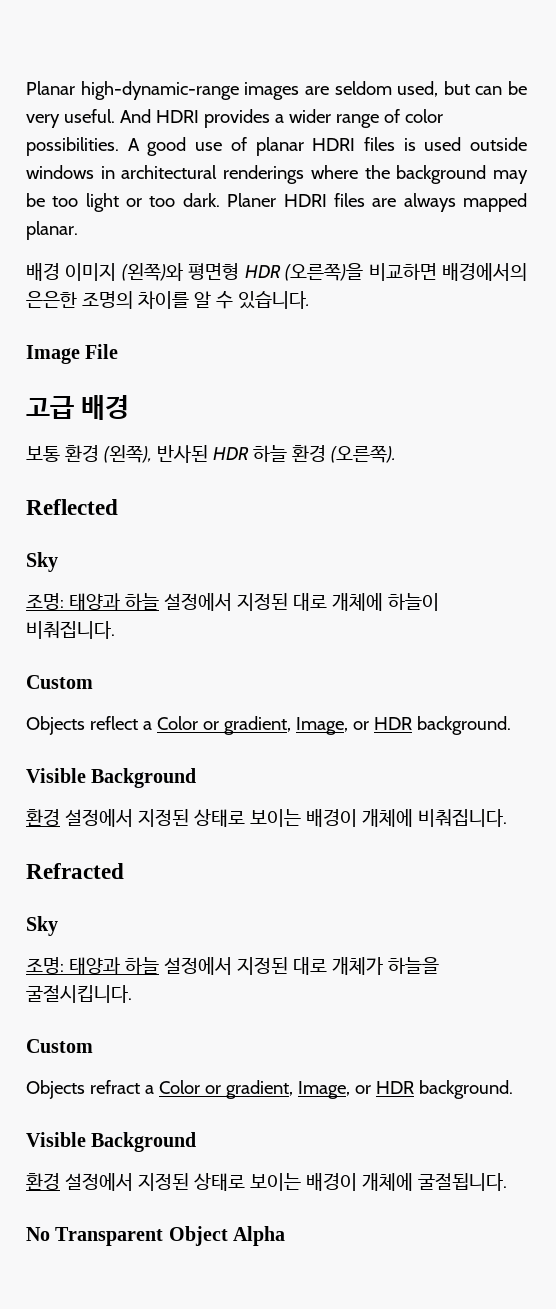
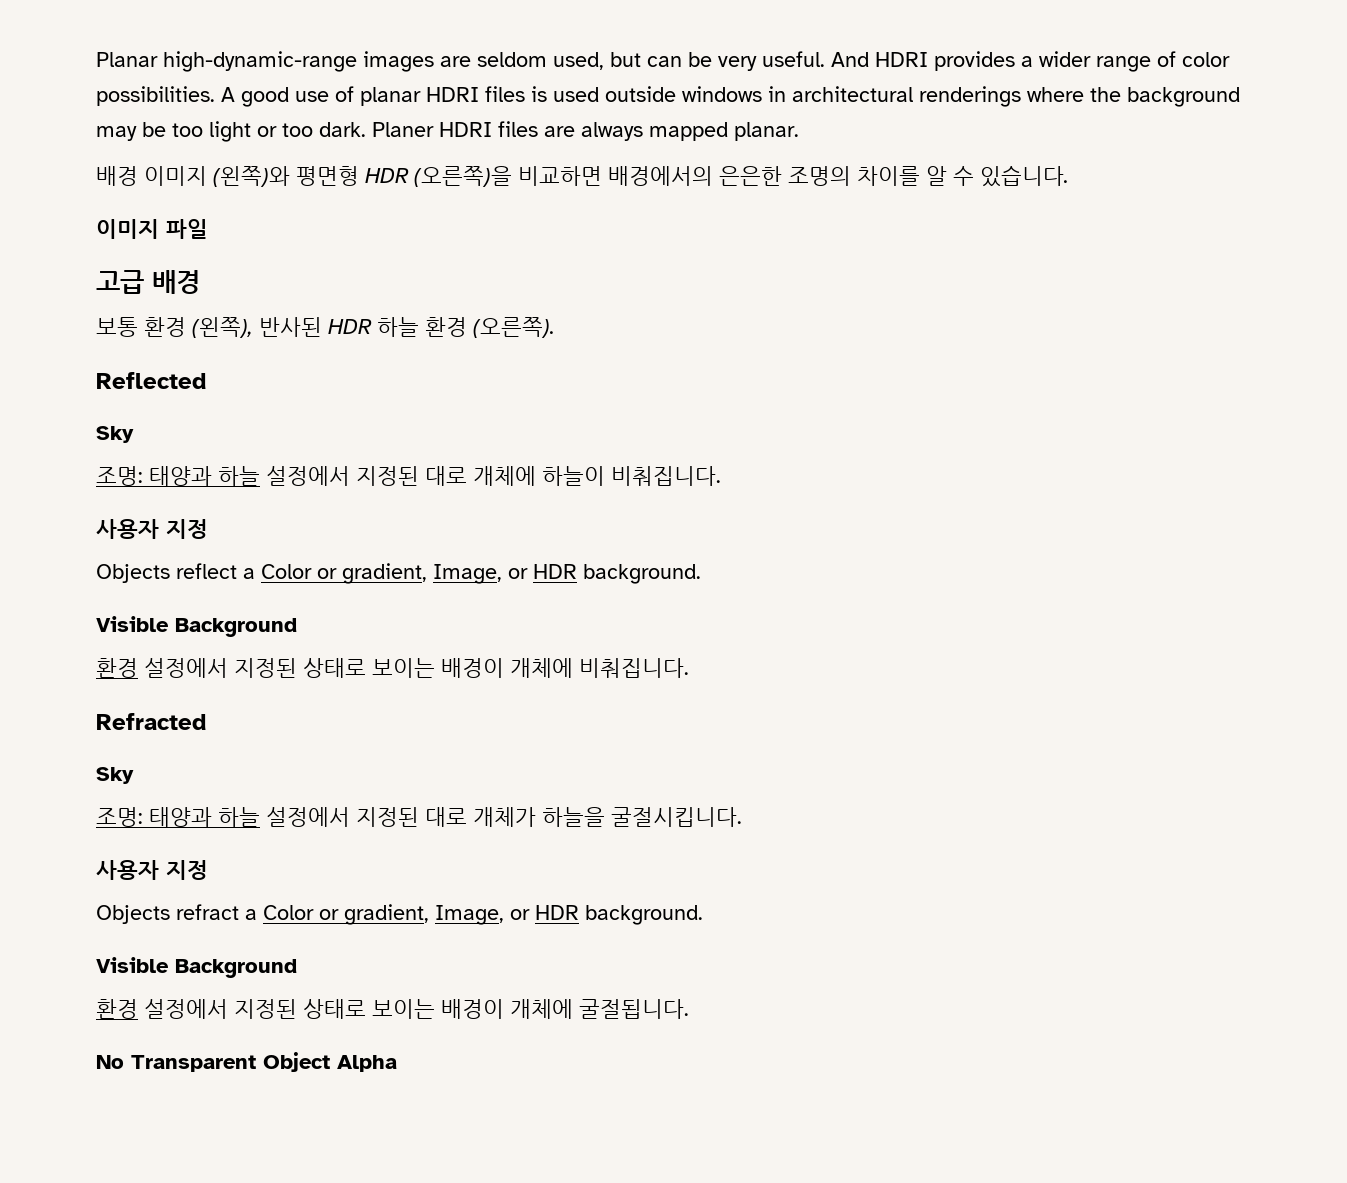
- Image File
+ 이미지 파일
  조명: 태양과 하늘 설정에서 지정된 대로 개체에 하늘이 비춰집니다.
- Custom
+ 사용자 지정
  조명: 태양과 하늘 설정에서 지정된 대로 개체가 하늘을 굴절시킵니다.
- Custom
+ 사용자 지정

